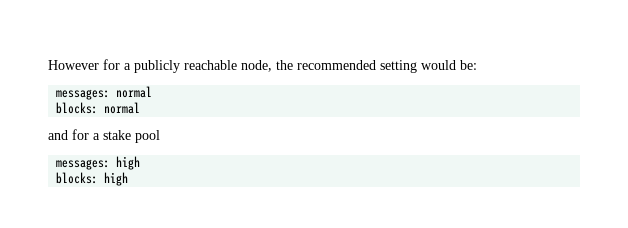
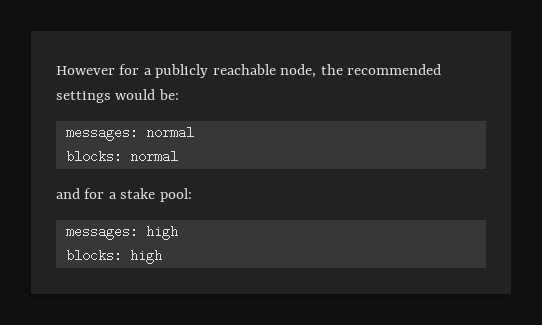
- However for a publicly reachable node, the recommended setting would be:
+ However for a publicly reachable node, the recommended settings would be:
- and for a stake pool
+ and for a stake pool:

